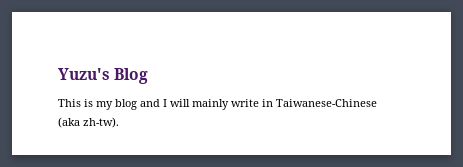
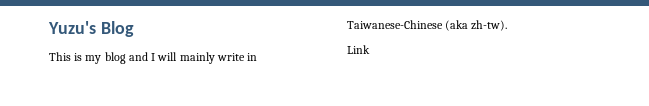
+ Link

